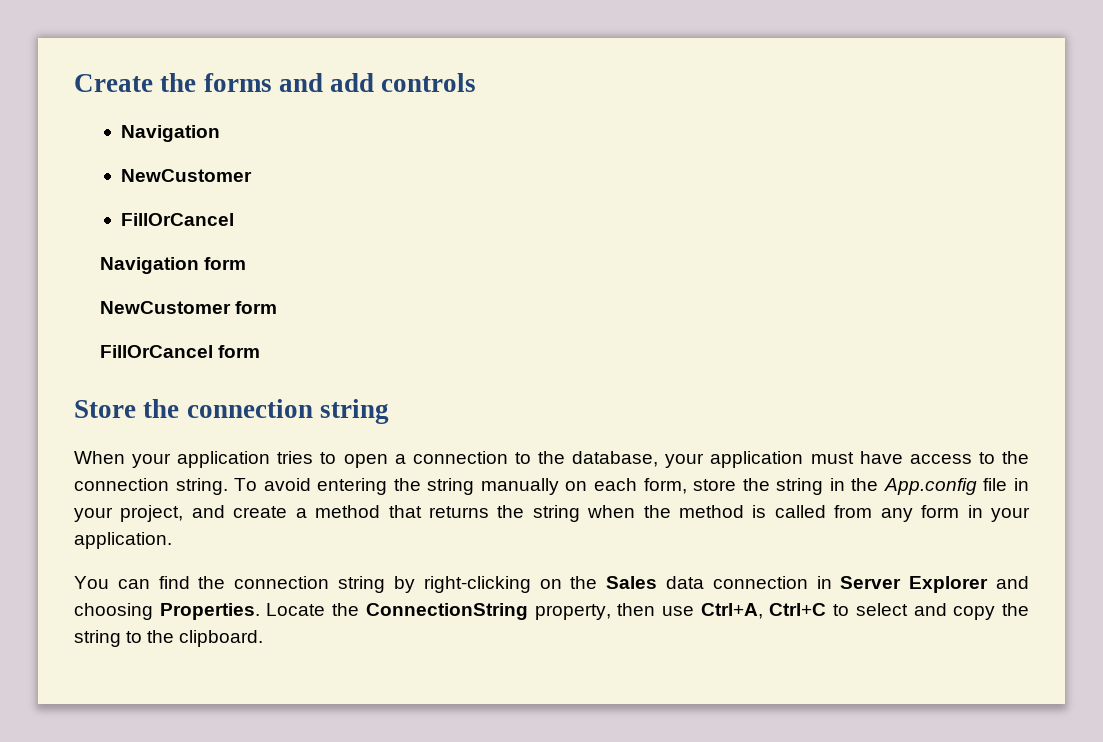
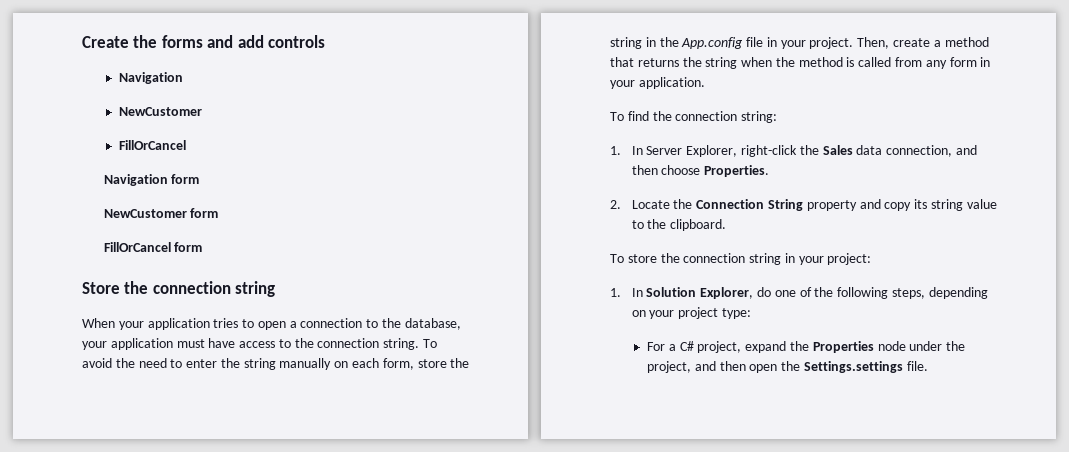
- To avoid entering the string manually on each form, store the string in the App.config file in your project, and create a method that returns the string when the method is called from any form in your application.
+ To avoid the need to enter the string manually on each form, store the string in the App.config file in your project. Then, create a method that returns the string when the method is called from any form in your application.
- You can find the connection string by right-clicking on the Sales data connection in Server Explorer and choosing Properties. Locate the ConnectionString property, then use Ctrl+A, Ctrl+C to select and copy the string to the clipboard.
+ To find the connection string:
+ 1. In Server Explorer, right-click the Sales data connection, and then choose Properties.
+ 2. Locate the Connection String property and copy its string value to the clipboard.
+ To store the connection string in your project:
+ 1. In Solution Explorer, do one of the following steps, depending on your project type:
+ For a C# project, expand the Properties node under the project, and then open the Settings.settings file.

